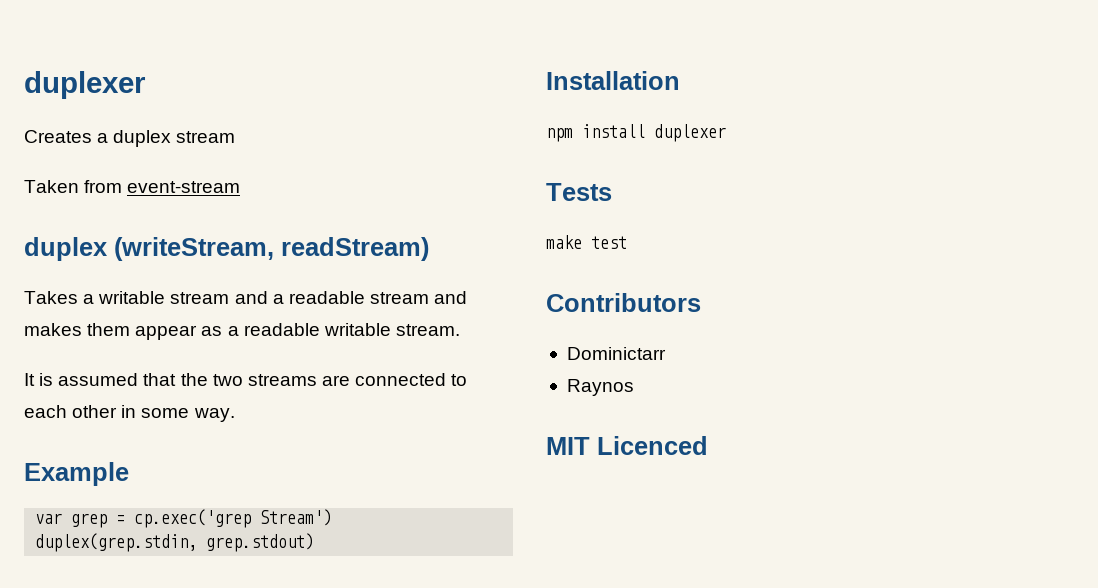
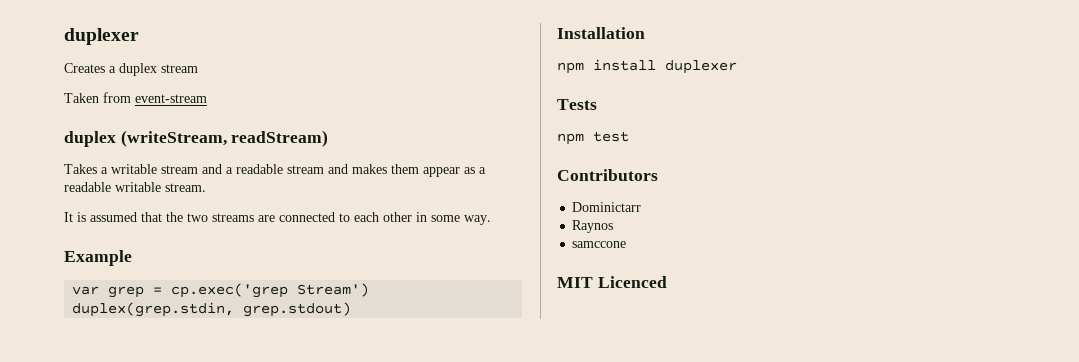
- make test
+ npm test
+ samccone

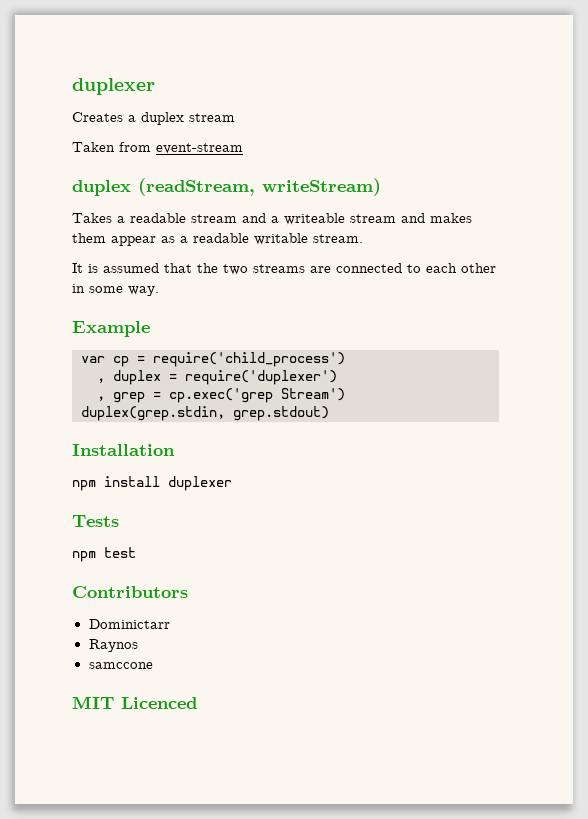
- duplex (writeStream, readStream)
+ duplex (readStream, writeStream)
- Takes a writable stream and a readable stream and makes them appear as a readable writable stream.
+ Takes a readable stream and a writeable stream and makes them appear as a readable writable stream.
- var grep = cp.exec('grep Stream')
+ var cp = require('child_process')
+ , duplex = require('duplexer')
+ , grep = cp.exec('grep Stream')

